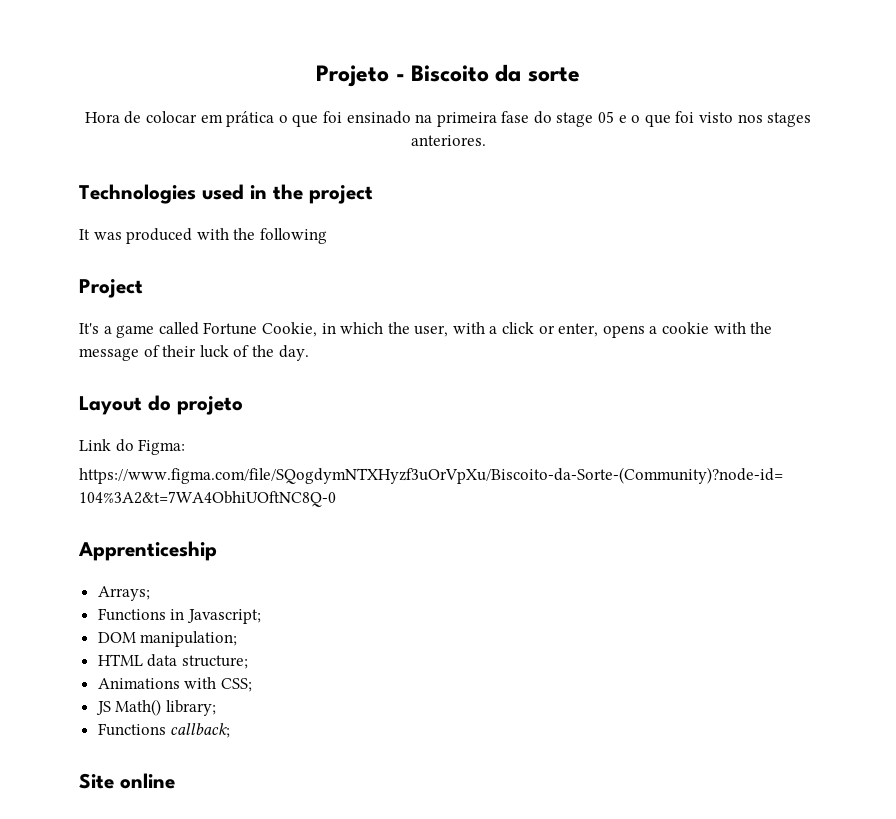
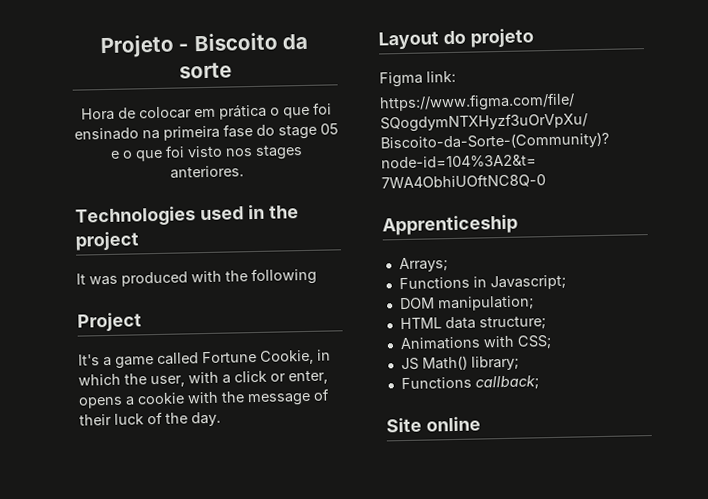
- Link do Figma:
+ Figma link:

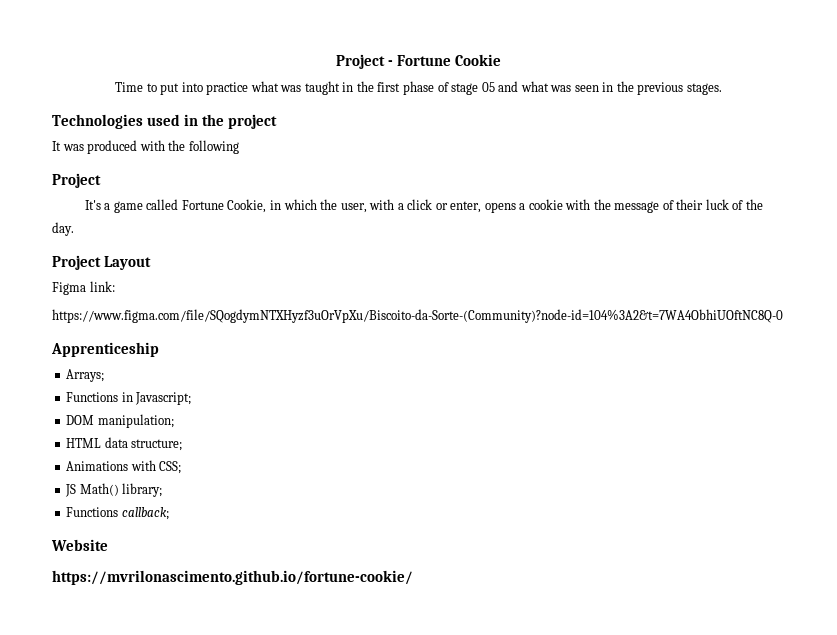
- Projeto - Biscoito da sorte
- Hora de colocar em prática o que foi ensinado na primeira fase do stage 05 e o que foi visto nos stages anteriores.
+ Project - Fortune Cookie
+ Time to put into practice what was taught in the first phase of stage 05 and what was seen in the previous stages.
- Layout do projeto
+ Project Layout
- Site online
+ Website
+ https://mvrilonascimento.github.io/fortune-cookie/

